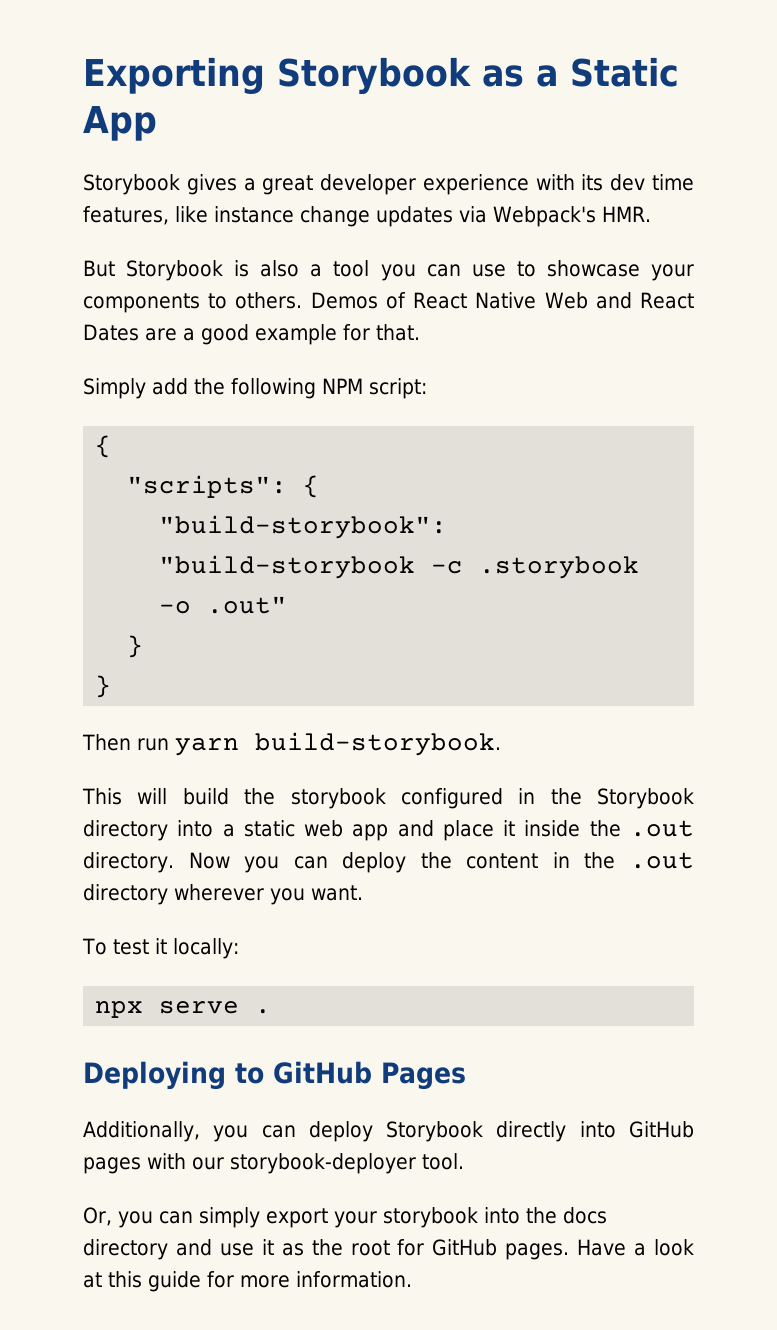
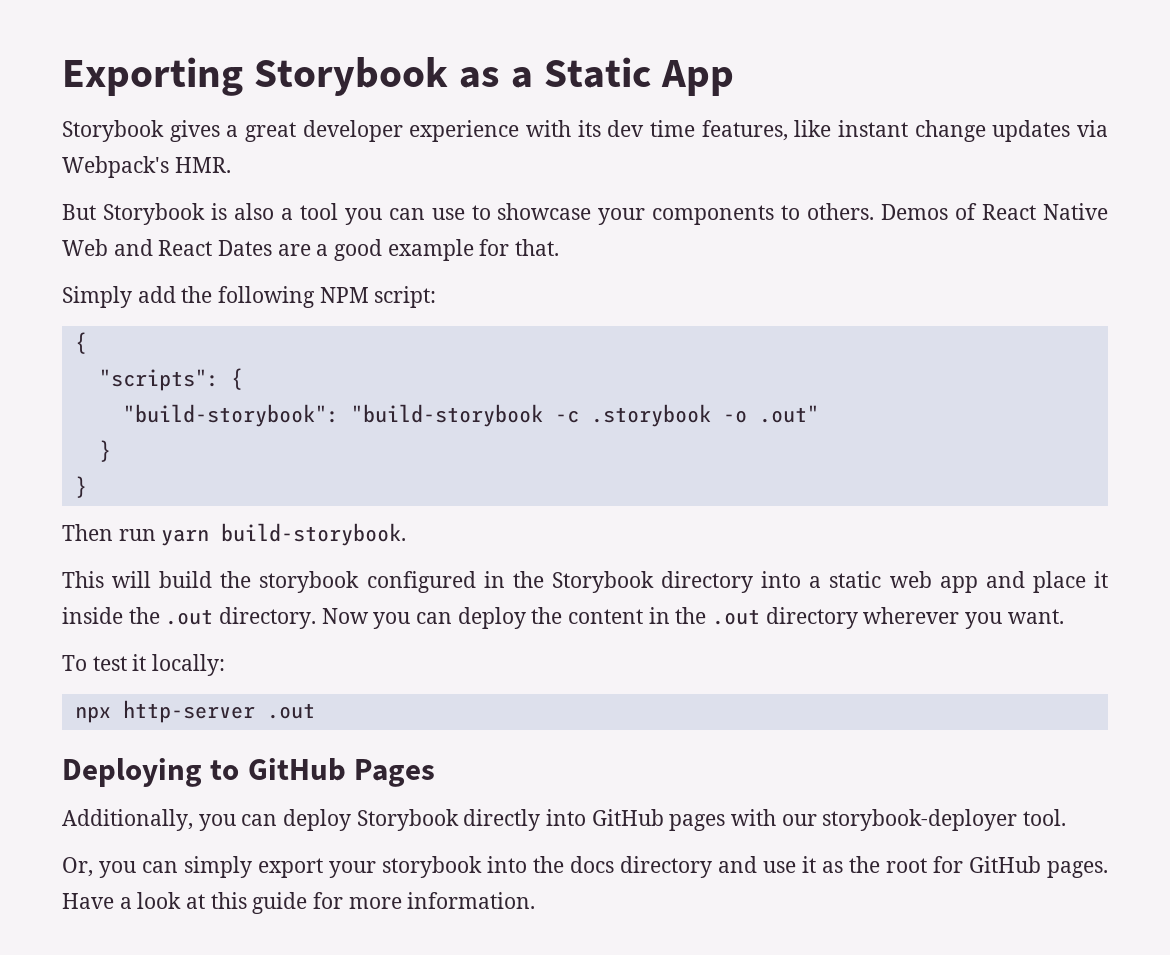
- Storybook gives a great developer experience with its dev time features, like instance change updates via Webpack's HMR.
+ Storybook gives a great developer experience with its dev time features, like instant change updates via Webpack's HMR.
- npx serve .
+ npx http-server .out

